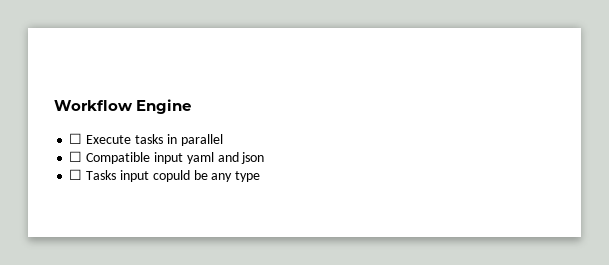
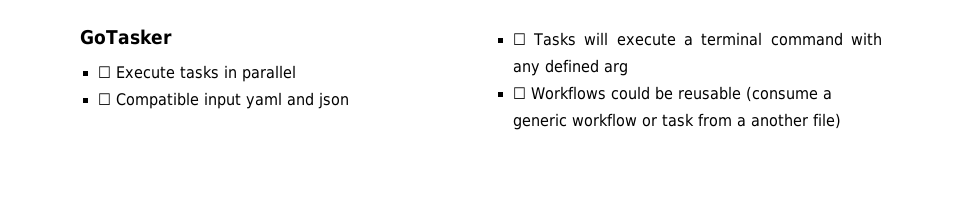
- Workflow Engine
+ GoTasker
- ☐ Tasks input copuld be any type
+ ☐ Tasks will execute a terminal command with any defined arg
+ ☐ Workflows could be reusable (consume a generic workflow or task from a another file)

